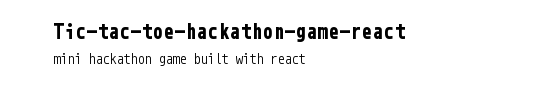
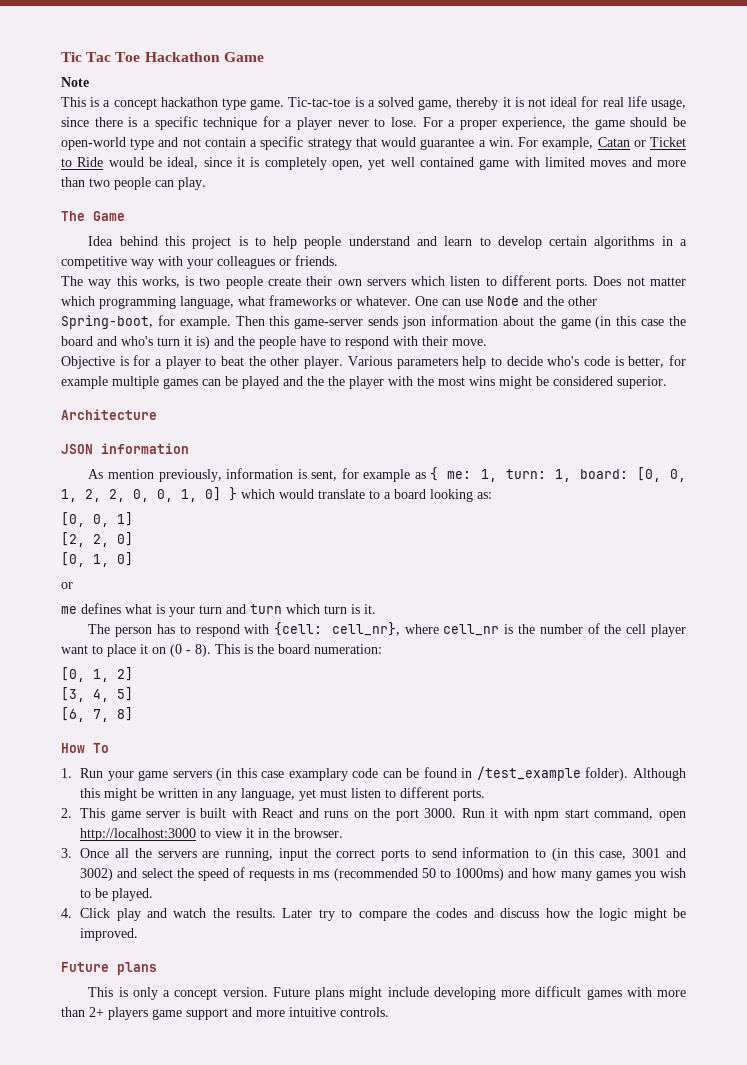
- Tic-tac-toe-hackathon-game-react
- mini hackathon game built with react
+ Tic Tac Toe Hackathon Game
+ Note
+ This is a concept hackathon type game. Tic-tac-toe is a solved game, thereby it is not ideal for real life usage, since there is a specific technique for a player never to lose. For a proper experience, the game should be open-world type and not contain a specific strategy that would guarantee a win. For example, Catan or Ticket to Ride would be ideal, since it is completely open, yet well contained game with limited moves and more than two people can play.
+ The Game
+ Idea behind this project is to help people understand and learn to develop certain algorithms in a competitive way with your colleagues or friends.
+ The way this works, is two people create their own servers which listen to different ports. Does not matter which programming language, what frameworks or whatever. One can use Node and the other Spring-boot, for example. Then this game-server sends json information about the game (in this case the board and who's turn it is) and the people have to respond with their move.
+ Objective is for a player to beat the other player. Various parameters help to decide who's code is better, for example multiple games can be played and the the player with the most wins might be considered superior.
+ Architecture
+ JSON information
+ As mention previously, information is sent, for example as { me: 1, turn: 1, board: [0, 0, 1, 2, 2, 0, 0, 1, 0] } which would translate to a board looking as:
+ [0, 0, 1]
+ [2, 2, 0]
+ [0, 1, 0]
+ or
+ me defines what is your turn and turn which turn is it.
+ The person has to respond with {cell: cell_nr}, where cell_nr is the number of the cell player want to place it on (0 - 8). This is the board numeration:
+ [0, 1, 2]
+ [3, 4, 5]
+ [6, 7, 8]
+ How To
+ 1. Run your game servers (in this case examplary code can be found in /test_example folder). Although this might be written in any language, yet must listen to different ports.
+ 2. This game server is built with React and runs on the port 3000. Run it with npm start command, open http://localhost:3000 to view it in the browser.
+ 3. Once all the servers are running, input the correct ports to send information to (in this case, 3001 and 3002) and select the speed of requests in ms (recommended 50 to 1000ms) and how many games you wish to be played.
+ 4. Click play and watch the results. Later try to compare the codes and discuss how the logic might be improved.
+ Future plans
+ This is only a concept version. Future plans might include developing more difficult games with more than 2+ players game support and more intuitive controls.

